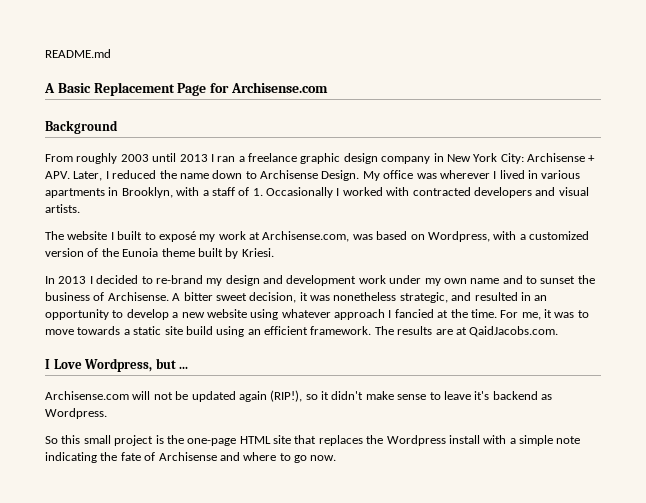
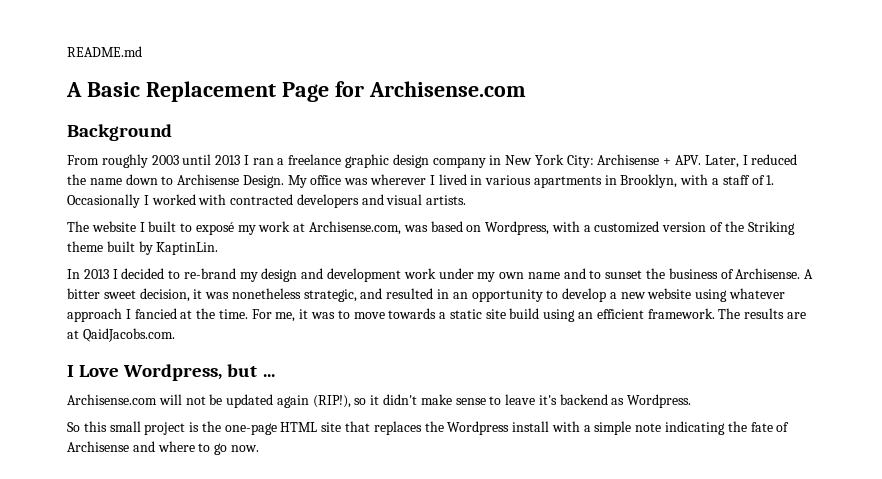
- The website I built to exposé my work at Archisense.com, was based on Wordpress, with a customized version of the Eunoia theme built by Kriesi.
+ The website I built to exposé my work at Archisense.com, was based on Wordpress, with a customized version of the Striking theme built by KaptinLin.

